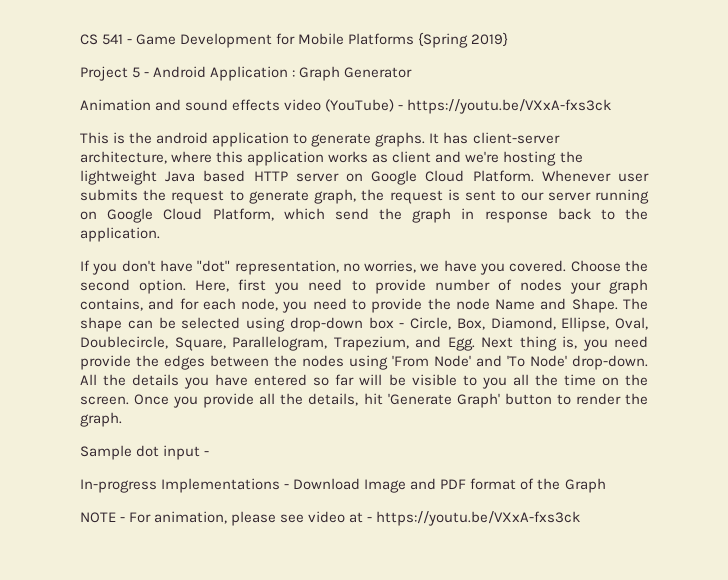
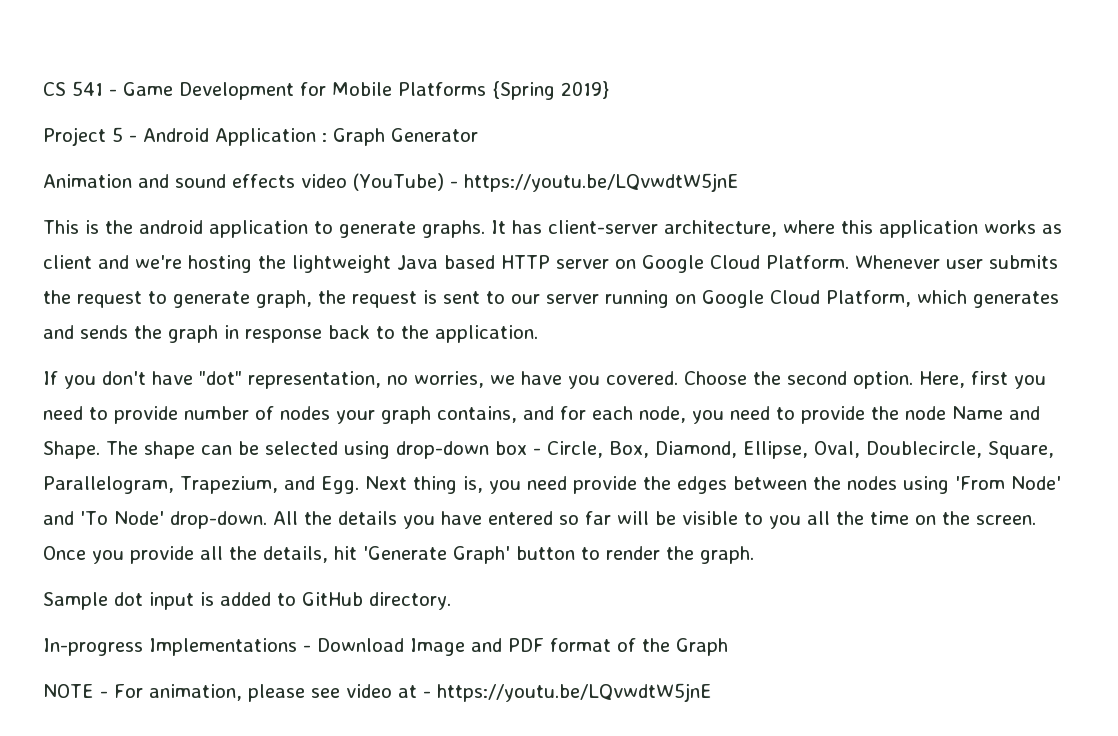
- Animation and sound effects video (YouTube) - https://youtu.be/VXxA-fxs3ck
+ Animation and sound effects video (YouTube) - https://youtu.be/LQvwdtW5jnE
- Whenever user submits the request to generate graph, the request is sent to our server running on Google Cloud Platform, which send the graph in response back to the application.
+ Whenever user submits the request to generate graph, the request is sent to our server running on Google Cloud Platform, which generates and sends the graph in response back to the application.
- Sample dot input -
+ Sample dot input is added to GitHub directory.
- NOTE - For animation, please see video at - https://youtu.be/VXxA-fxs3ck
+ NOTE - For animation, please see video at - https://youtu.be/LQvwdtW5jnE

